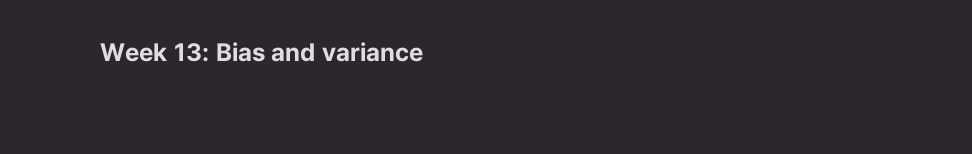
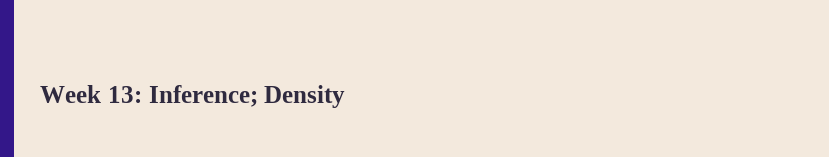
- Week 13: Bias and variance
+ Week 13: Inference; Density

